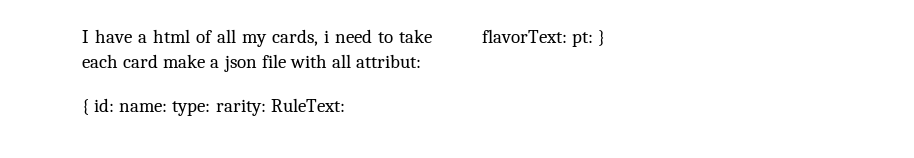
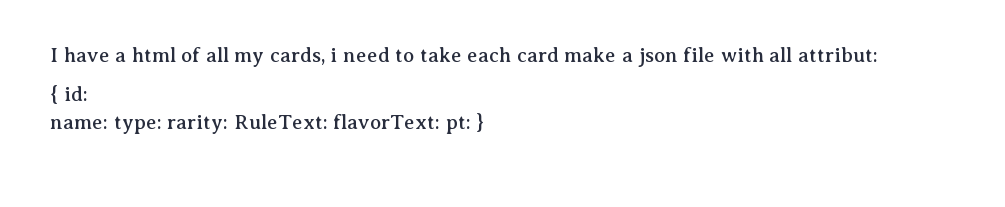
- { id: name: type: rarity: RuleText: flavorText: pt: }
+ { id:
+ name: type: rarity: RuleText: flavorText: pt: }

